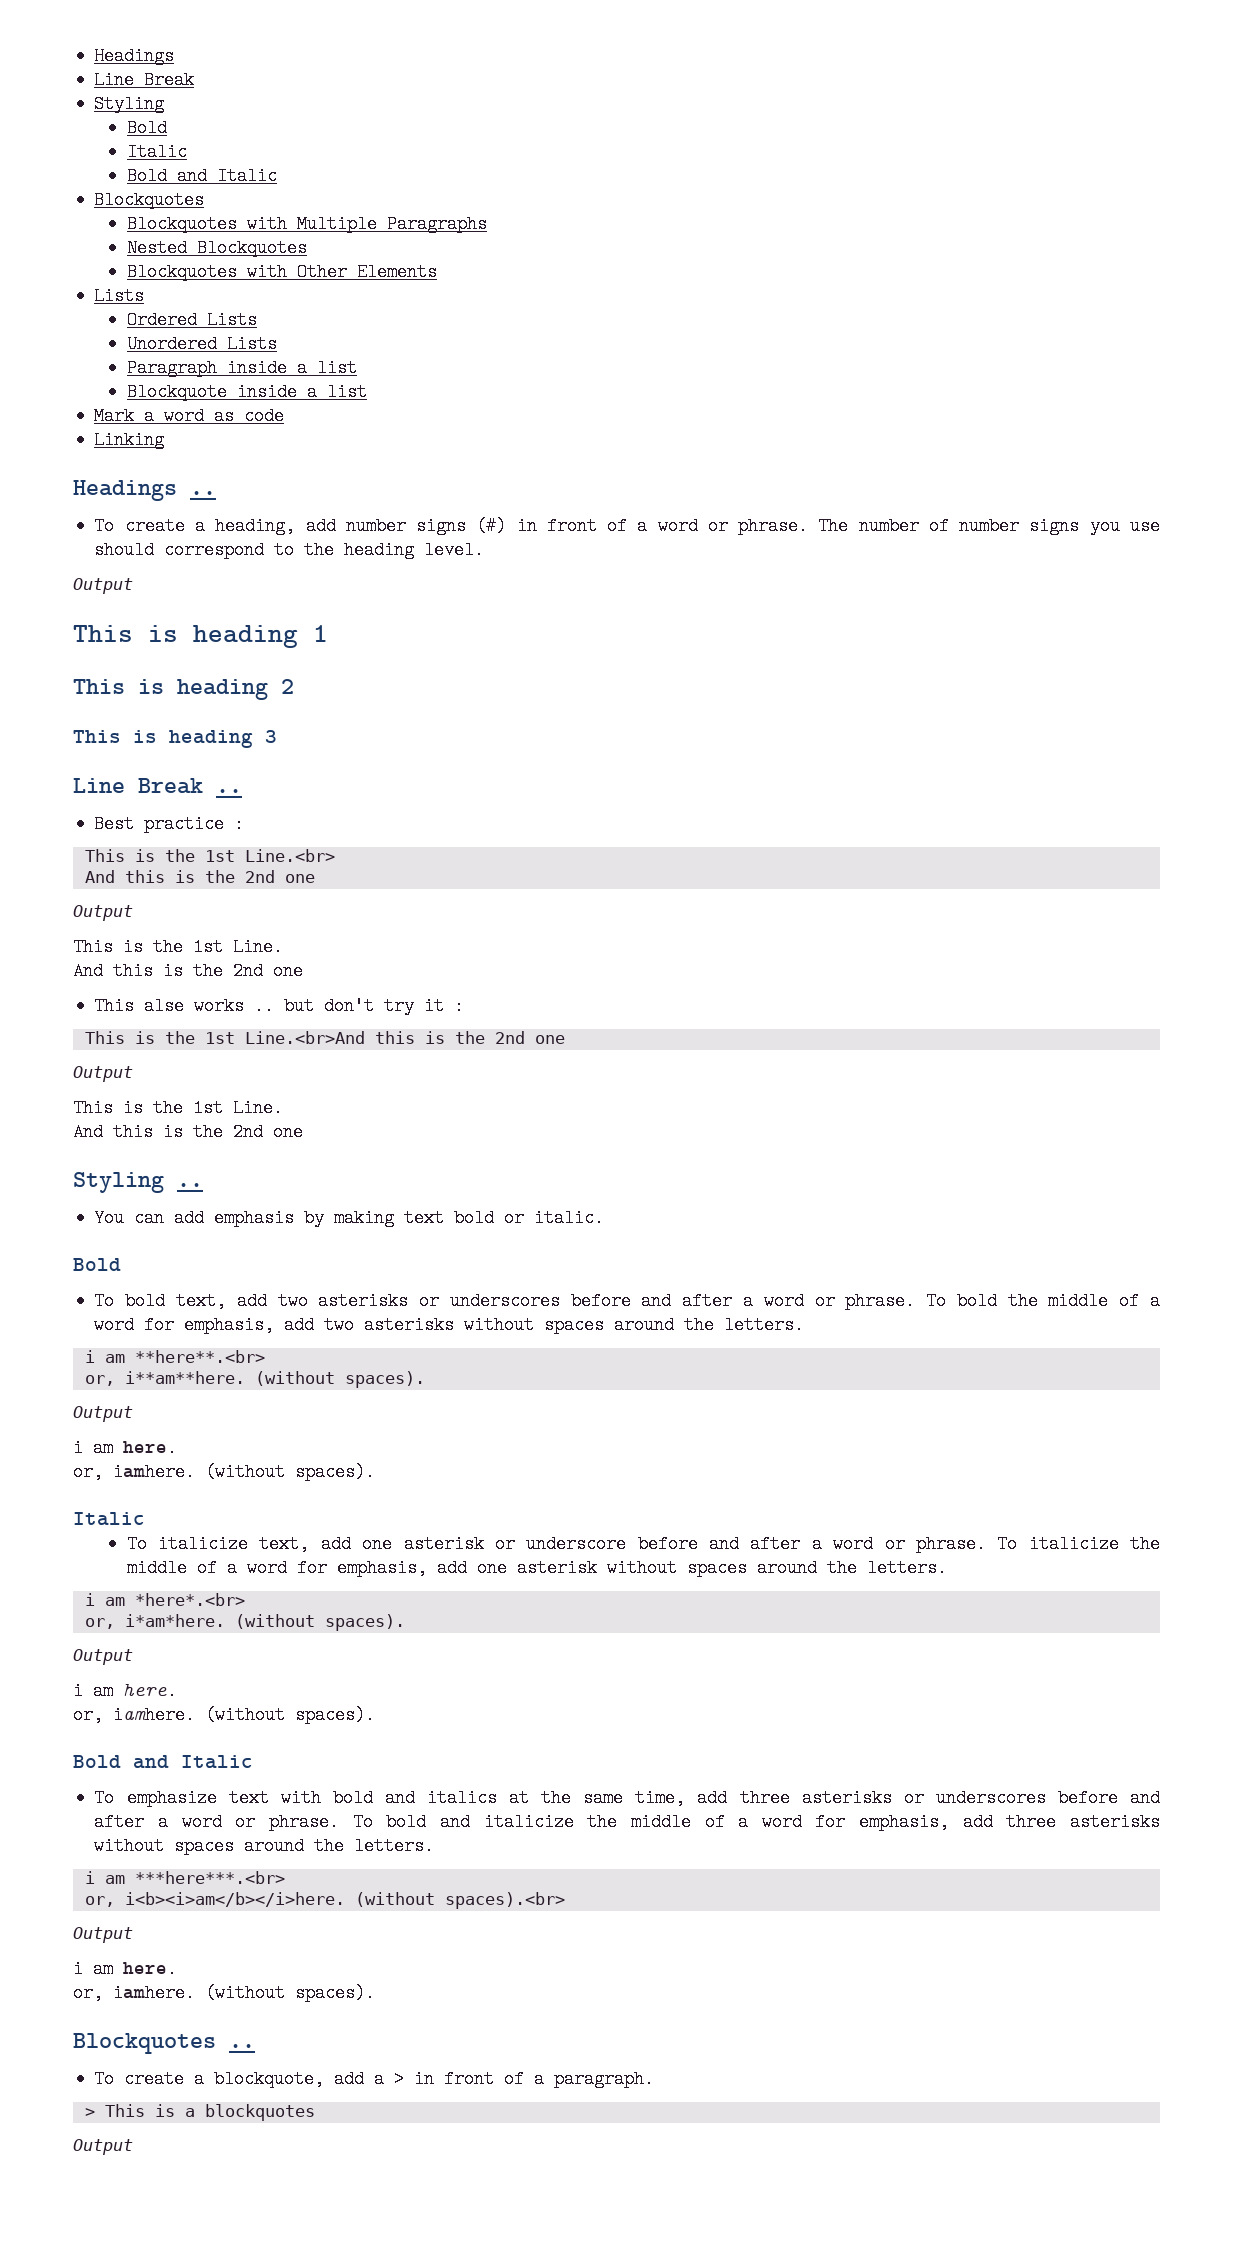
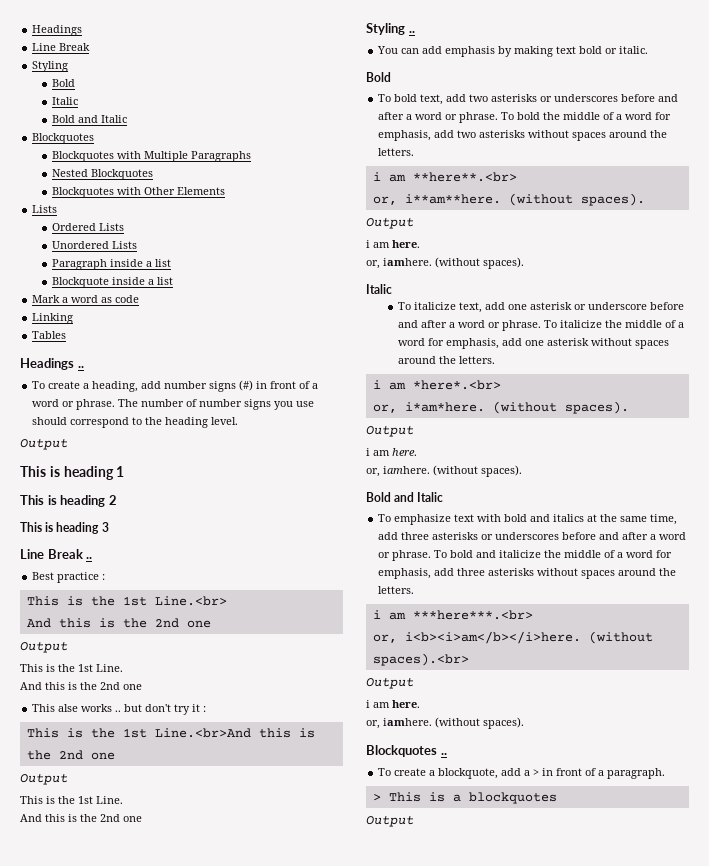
+ Tables

